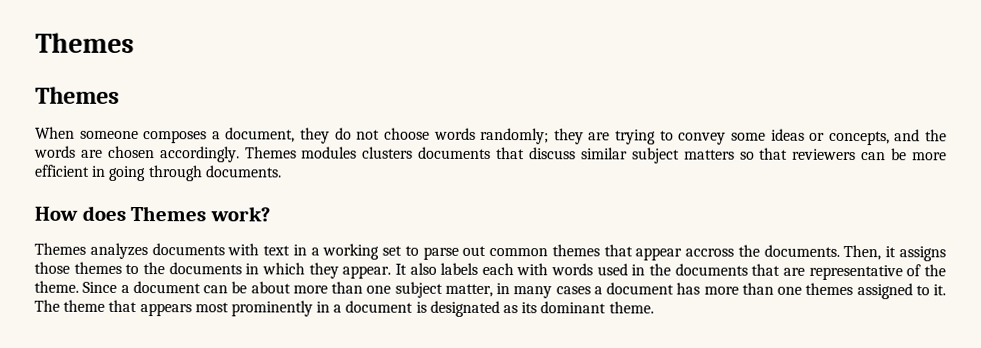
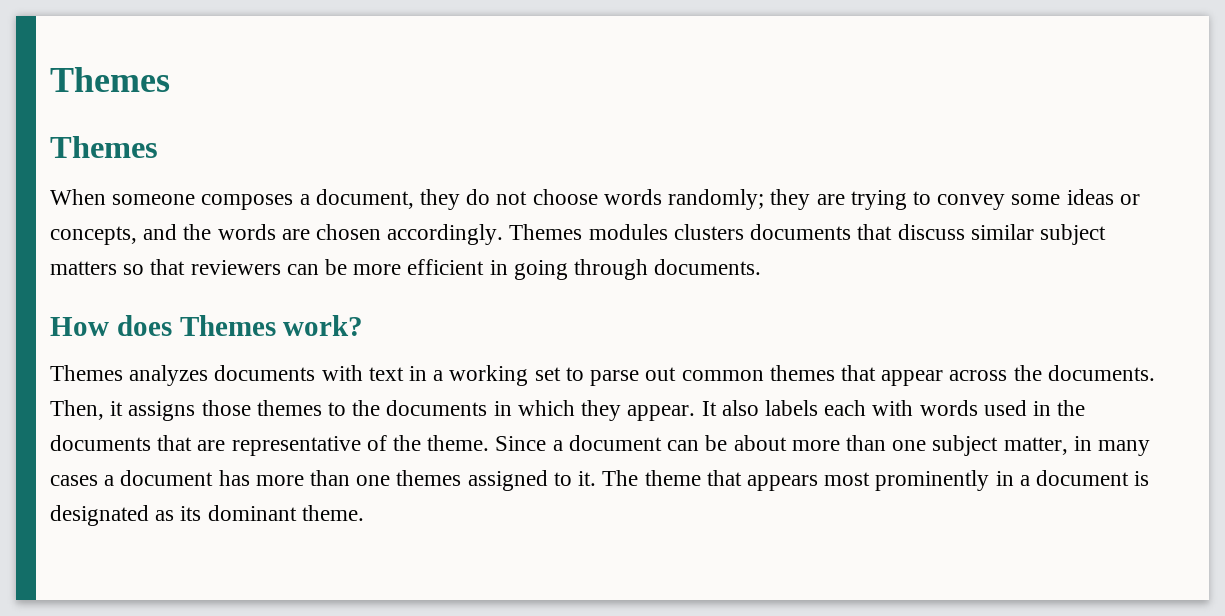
- Themes analyzes documents with text in a working set to parse out common themes that appear accross the documents.
+ Themes analyzes documents with text in a working set to parse out common themes that appear across the documents.

